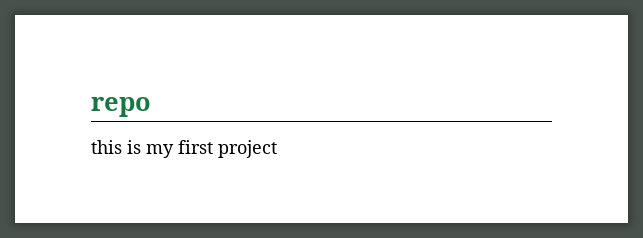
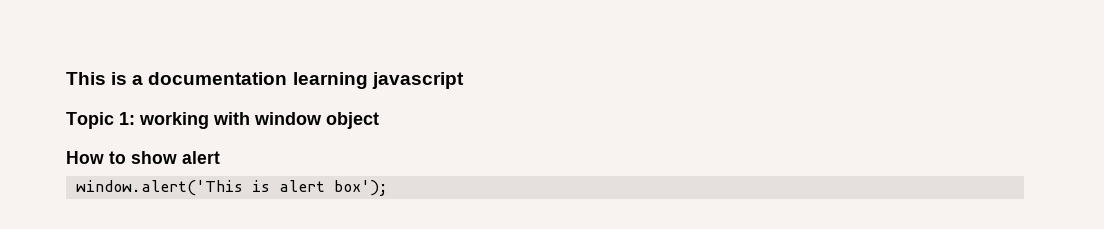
- repo
- this is my first project
+ This is a documentation learning javascript
+ Topic 1: working with window object
+ How to show alert
+ window.alert('This is alert box');

